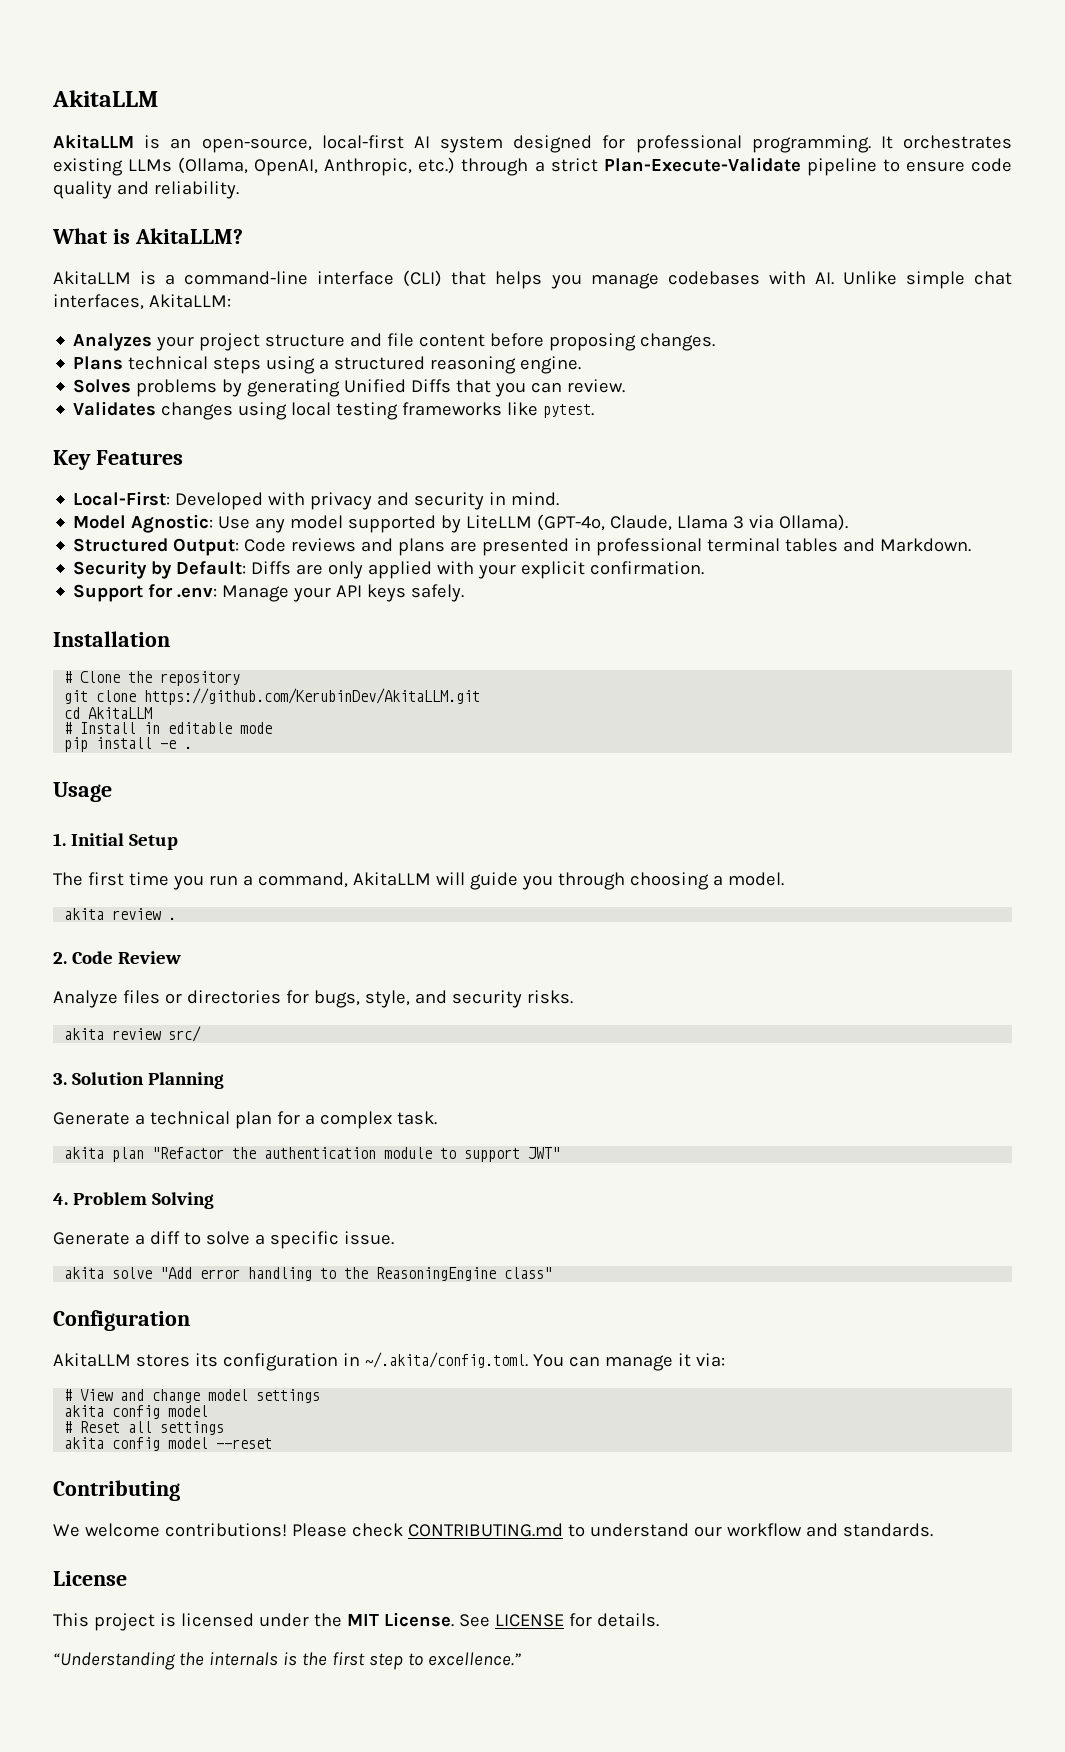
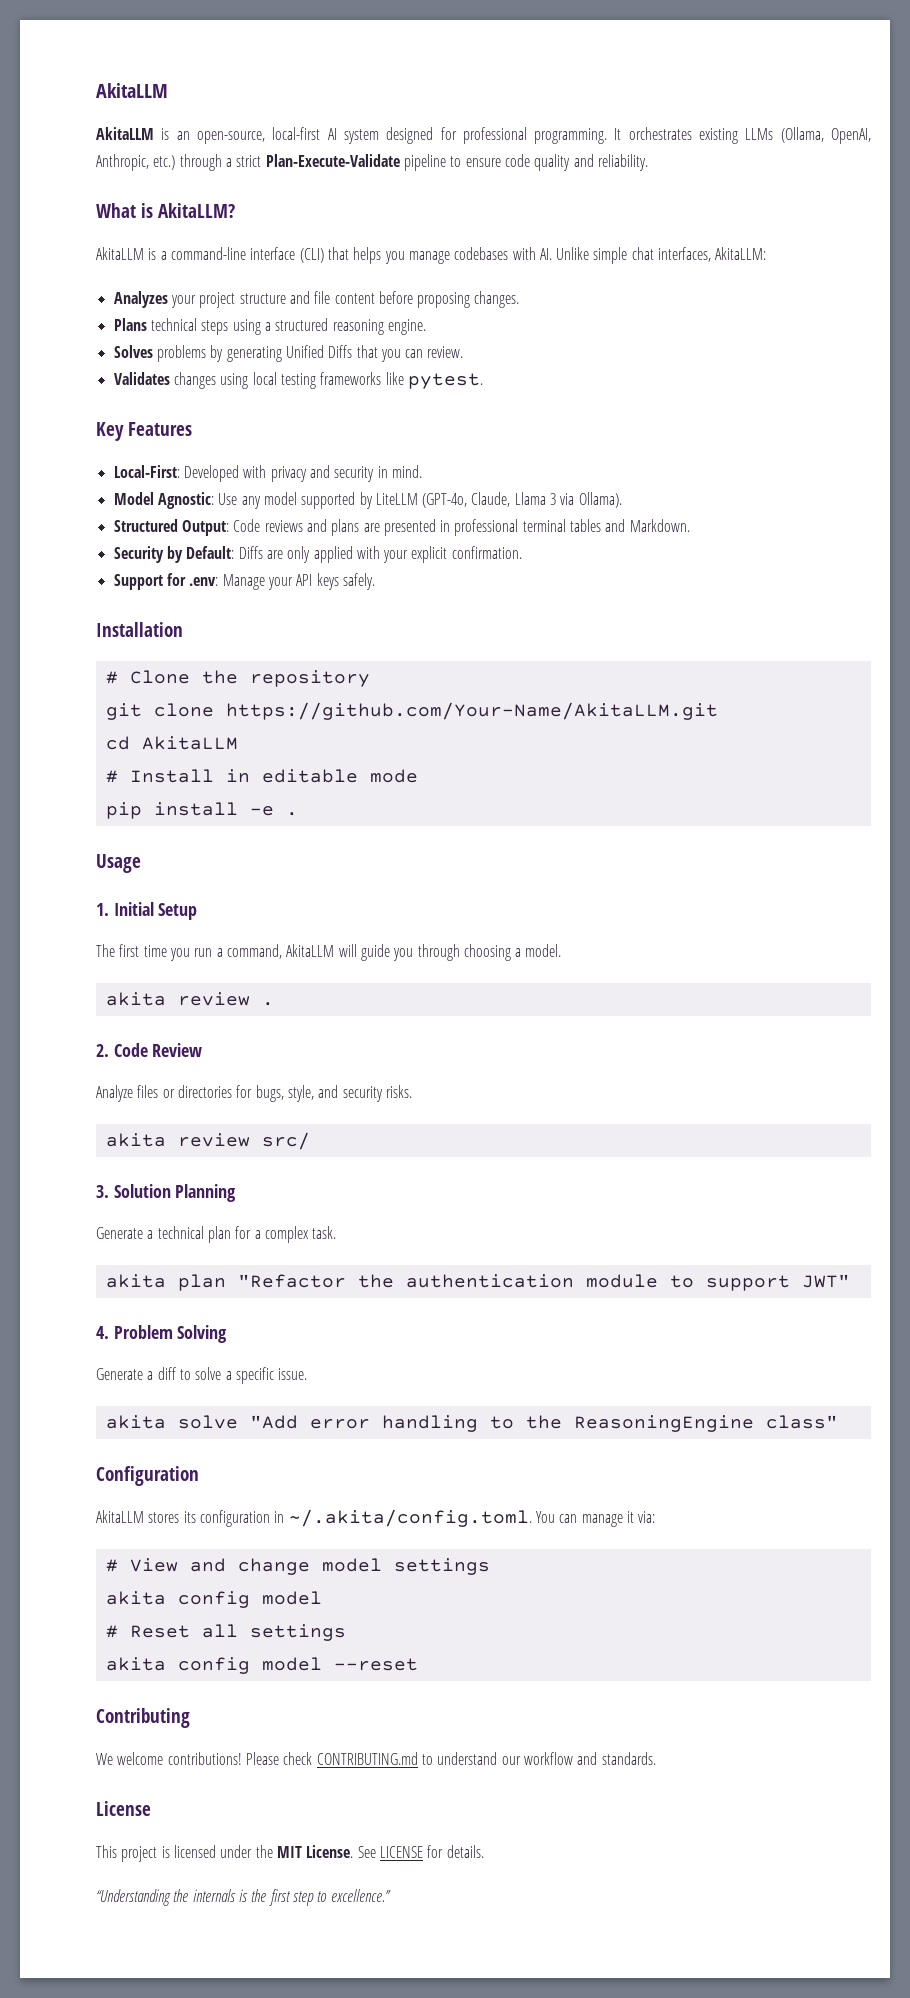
- git clone https://github.com/KerubinDev/AkitaLLM.git
+ git clone https://github.com/Your-Name/AkitaLLM.git

